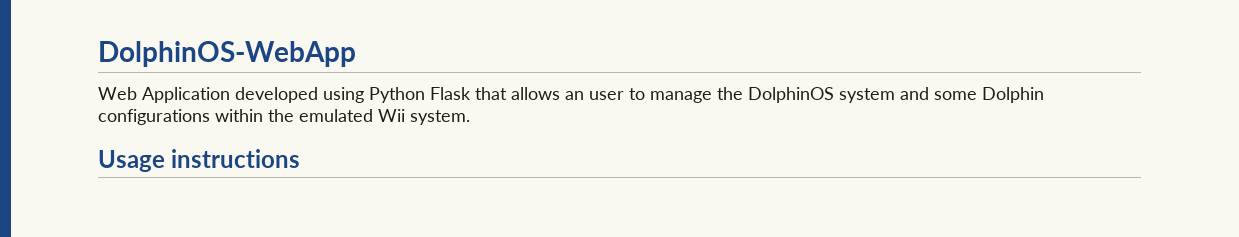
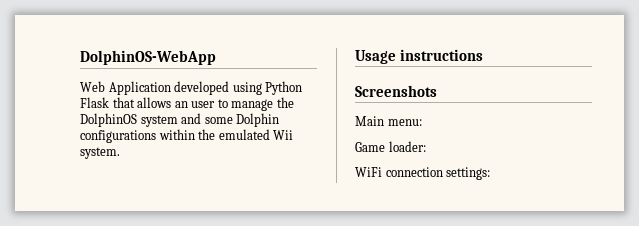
+ Screenshots
+ Main menu:
+ Game loader:
+ WiFi connection settings:

